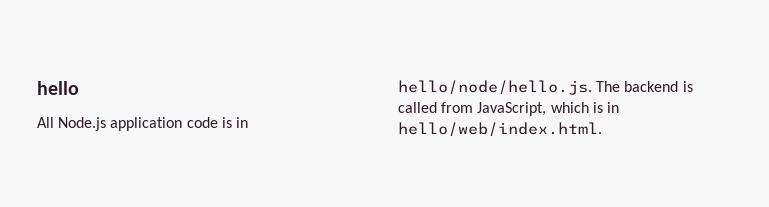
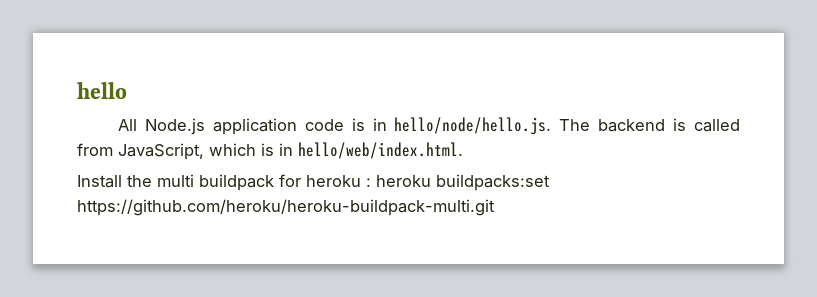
+ Install the multi buildpack for heroku : heroku buildpacks:set https://github.com/heroku/heroku-buildpack-multi.git

